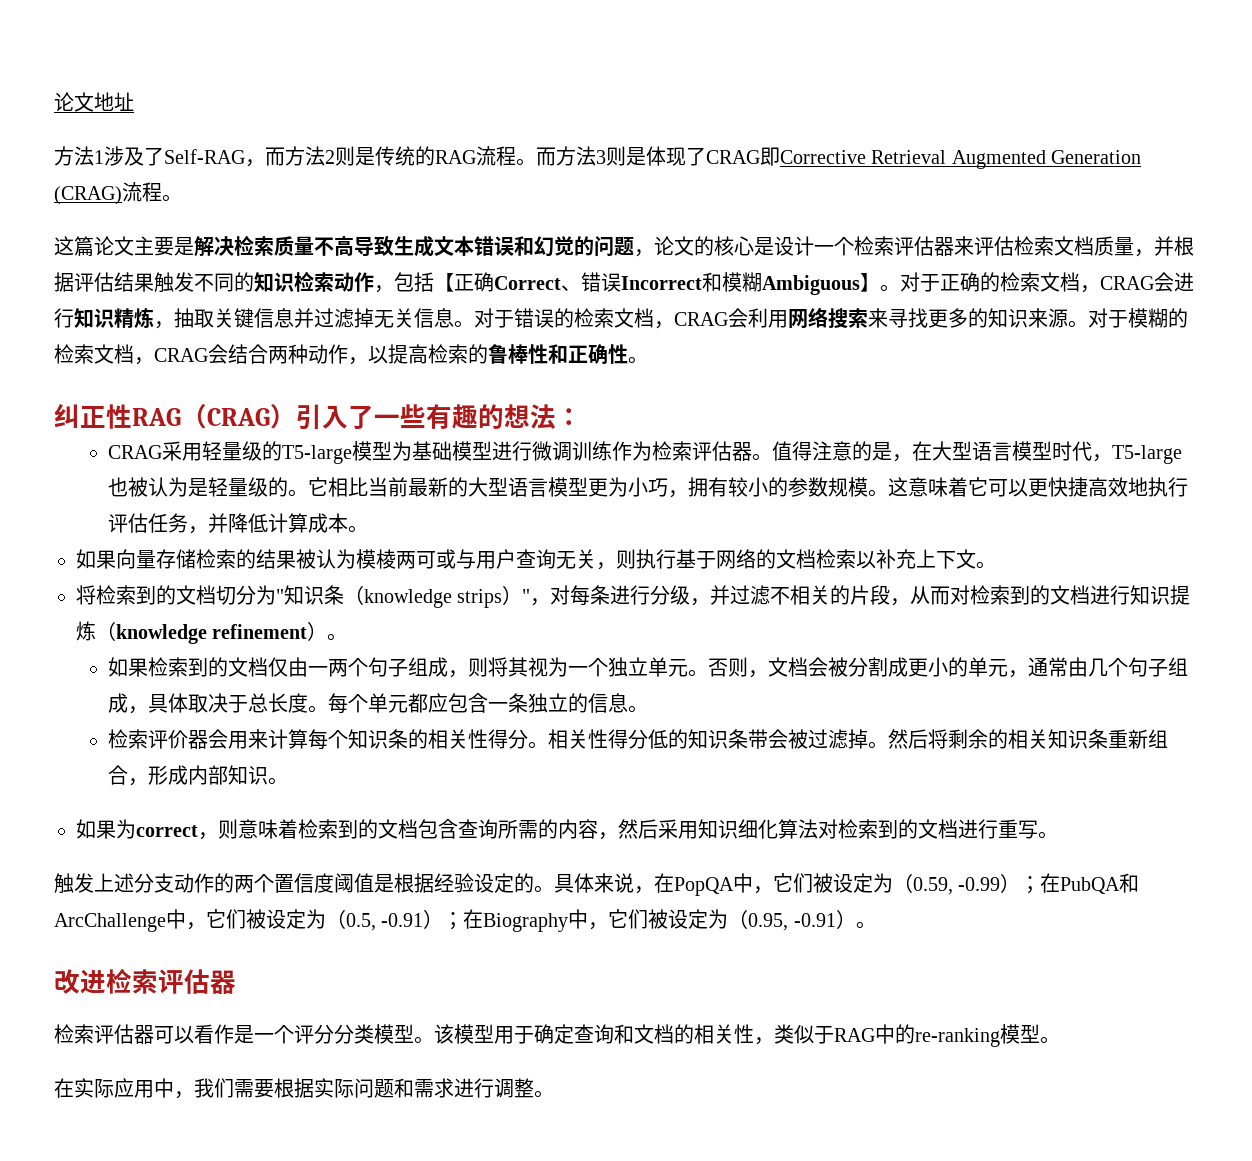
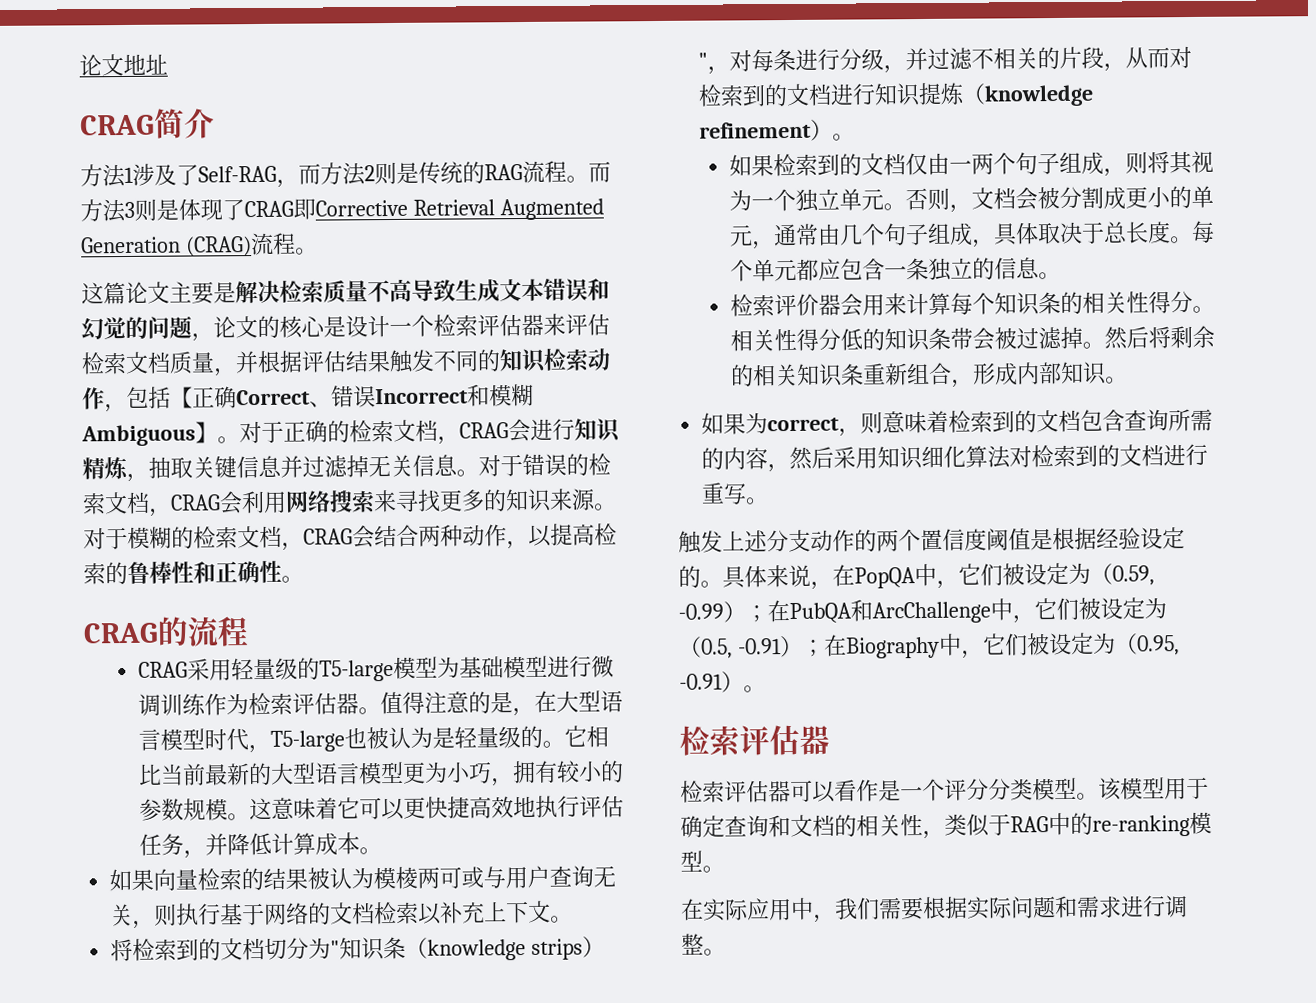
+ CRAG简介
- 纠正性RAG（CRAG）引入了一些有趣的想法：
+ CRAG的流程
- 如果向量存储检索的结果被认为模棱两可或与用户查询无关，则执行基于网络的文档检索以补充上下文。
+ 如果向量检索的结果被认为模棱两可或与用户查询无关，则执行基于网络的文档检索以补充上下文。
  具体来说，在PopQA中，它们被设定为（0.59, -0.99）；在PubQA和ArcChallenge中，它们被设定为（0.5, -0.91）；在Biography中，它们被设定为（0.95, -0.91）。
- 改进检索评估器
+ 检索评估器

